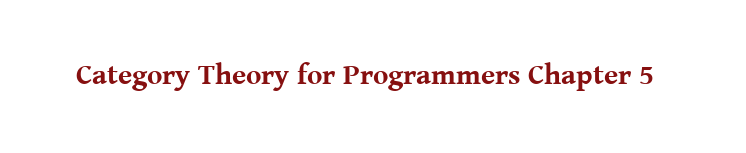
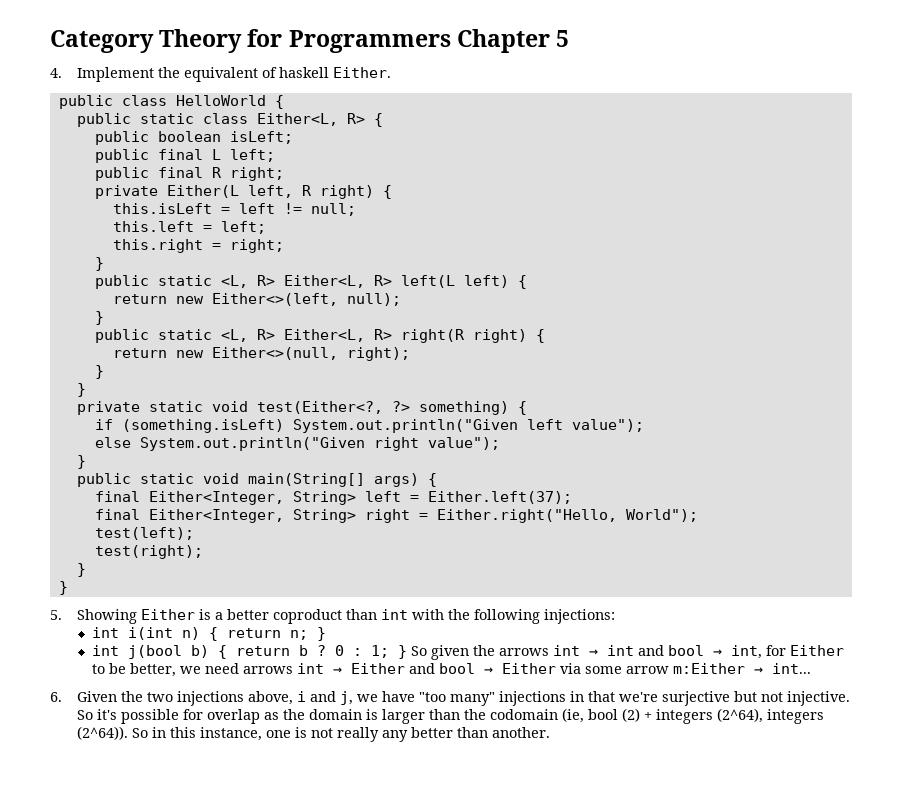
+ 4. Implement the equivalent of haskell Either.
+ public class HelloWorld {
+ public static class Either<L, R> {
+ public boolean isLeft;
+ public final L left;
+ public final R right;
+ private Either(L left, R right) {
+ this.isLeft = left != null;
+ this.left = left;
+ this.right = right;
+ }
+ public static <L, R> Either<L, R> left(L left) {
+ return new Either<>(left, null);
+ }
+ public static <L, R> Either<L, R> right(R right) {
+ return new Either<>(null, right);
+ }
+ }
+ private static void test(Either<?, ?> something) {
+ if (something.isLeft) System.out.println("Given left value");
+ else System.out.println("Given right value");
+ }
+ public static void main(String[] args) {
+ final Either<Integer, String> left = Either.left(37);
+ final Either<Integer, String> right = Either.right("Hello, World");
+ test(left);
+ test(right);
+ }
+ }
+ 5. Showing Either is a better coproduct than int with the following injections:
+ int i(int n) { return n; }
+ int j(bool b) { return b ? 0 : 1; } So given the arrows int → int and bool → int, for Either to be better, we need arrows int → Either and bool → Either via some arrow m:Either → int...
+ 6. Given the two injections above, i and j, we have "too many" injections in that we're surjective but not injective. So it's possible for overlap as the domain is larger than the codomain (ie, bool (2) + integers (2^64), integers (2^64)). So in this instance, one is not really any better than another.

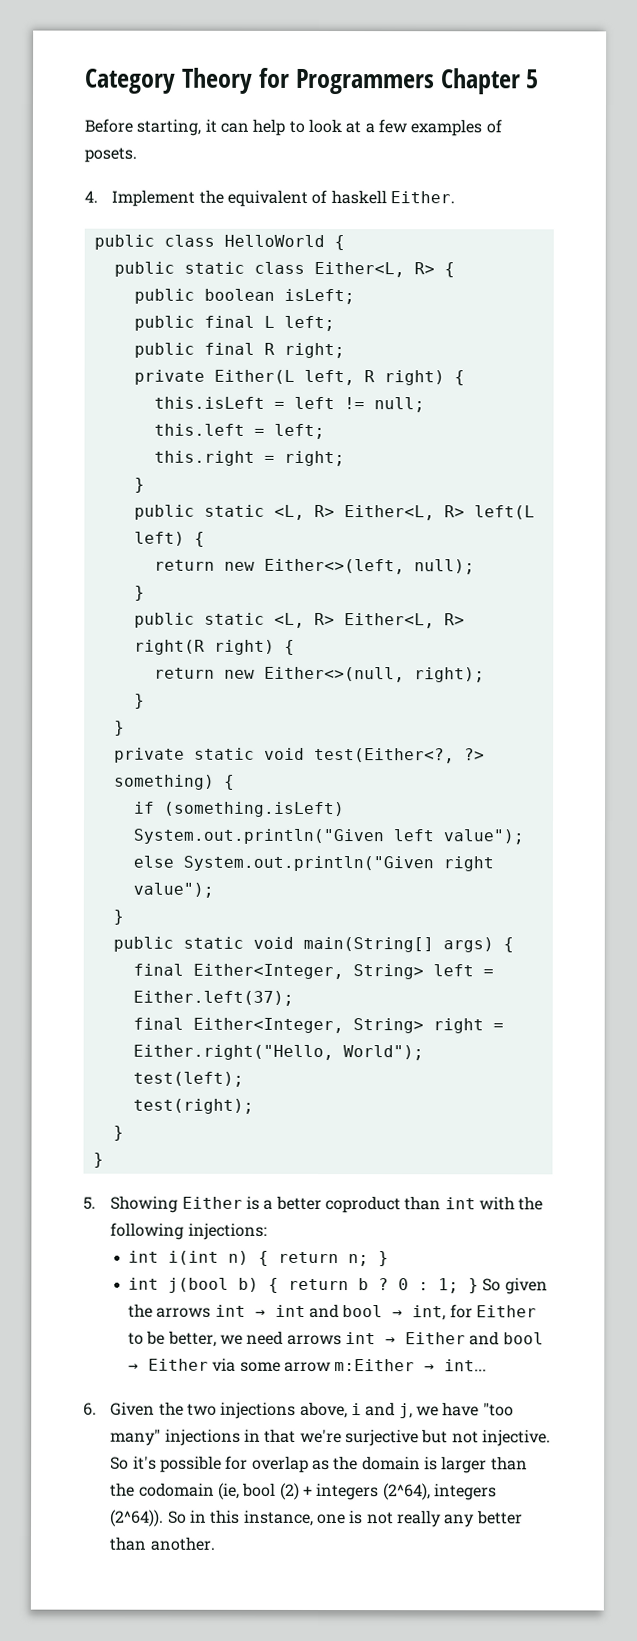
+ Before starting, it can help to look at a few examples of posets.

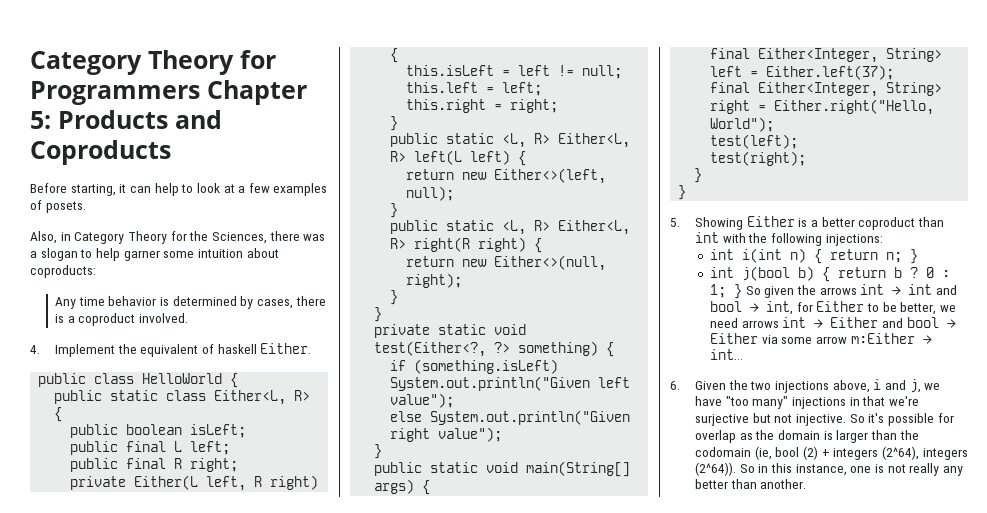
- Category Theory for Programmers Chapter 5
+ Category Theory for Programmers Chapter 5: Products and Coproducts
+ Also, in Category Theory for the Sciences, there was a slogan to help garner some intuition about coproducts:
+ Any time behavior is determined by cases, there is a coproduct involved.

